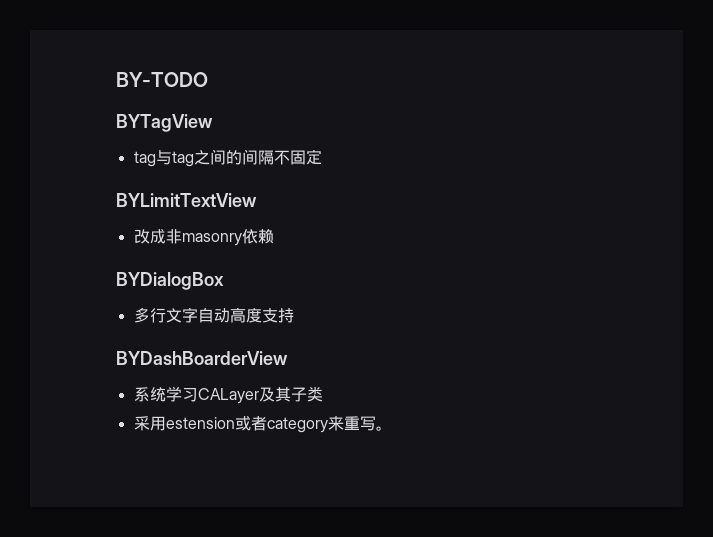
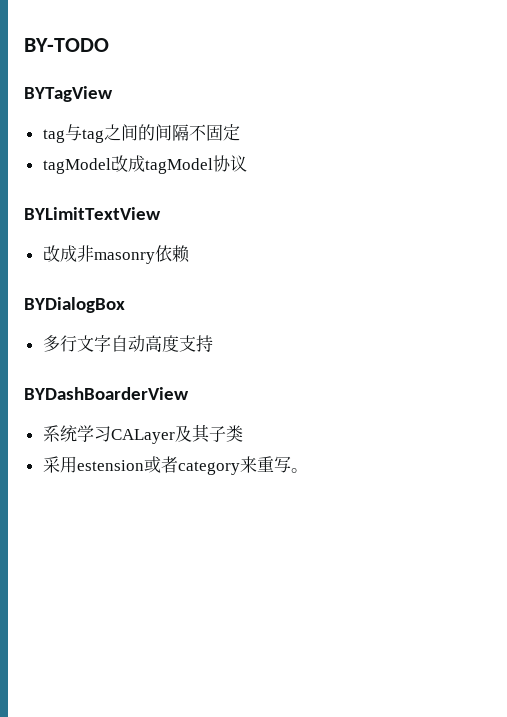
+ tagModel改成tagModel协议

